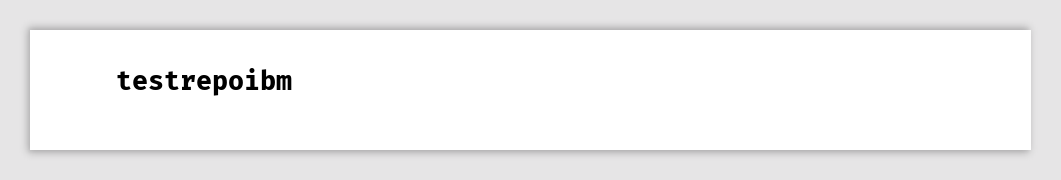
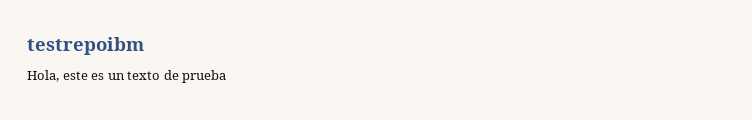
+ Hola, este es un texto de prueba

